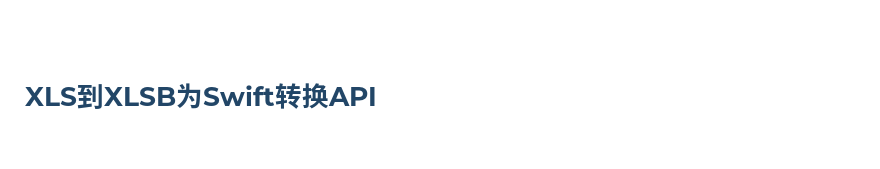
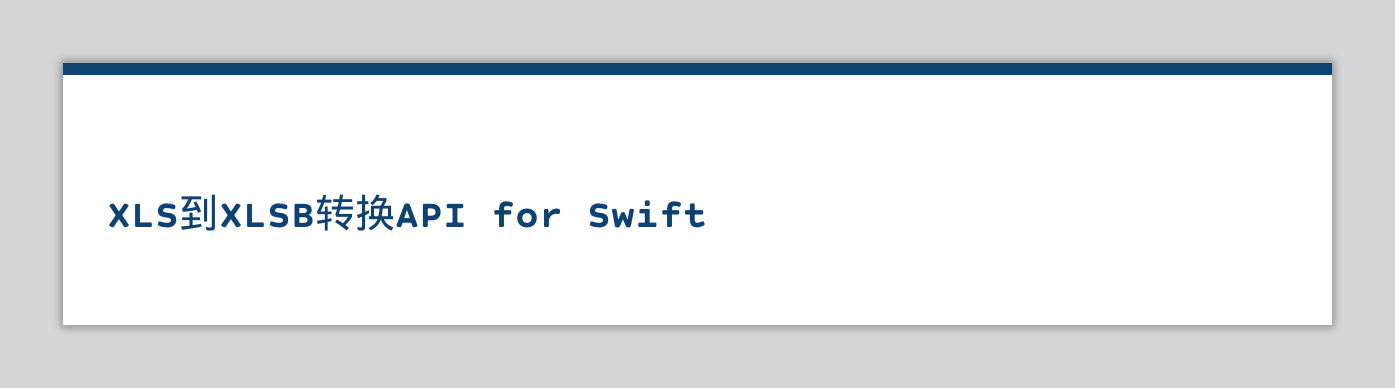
- XLS到XLSB为Swift转换API
+ XLS到XLSB转换API for Swift

